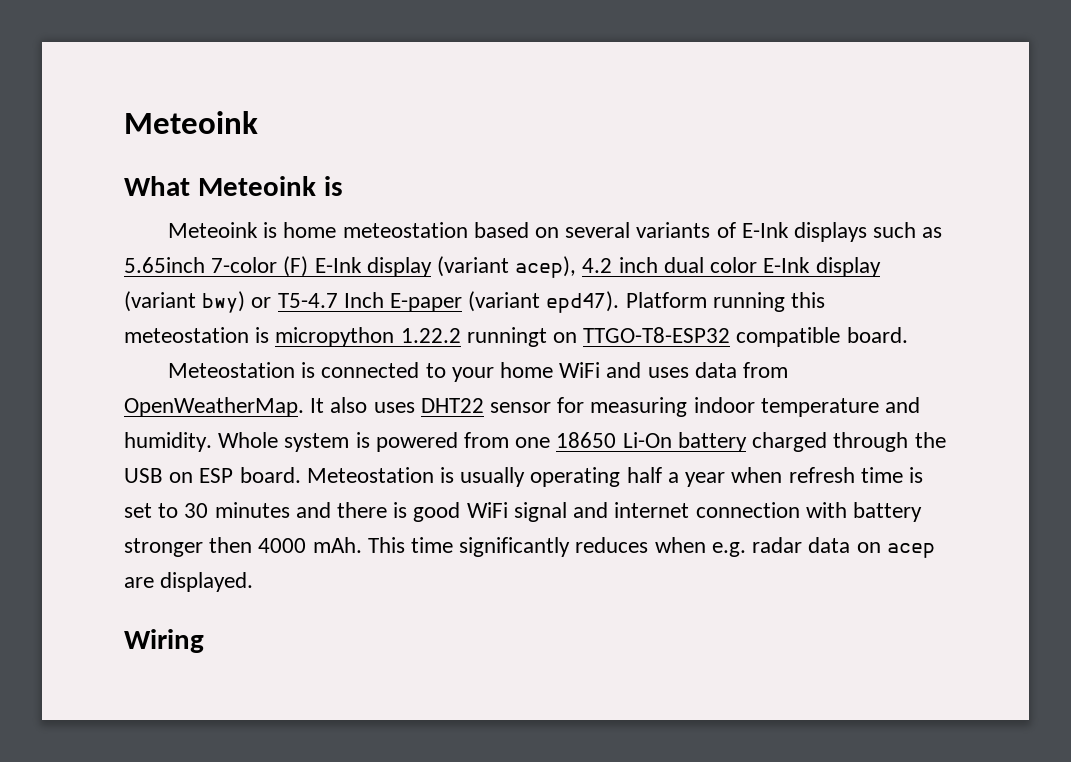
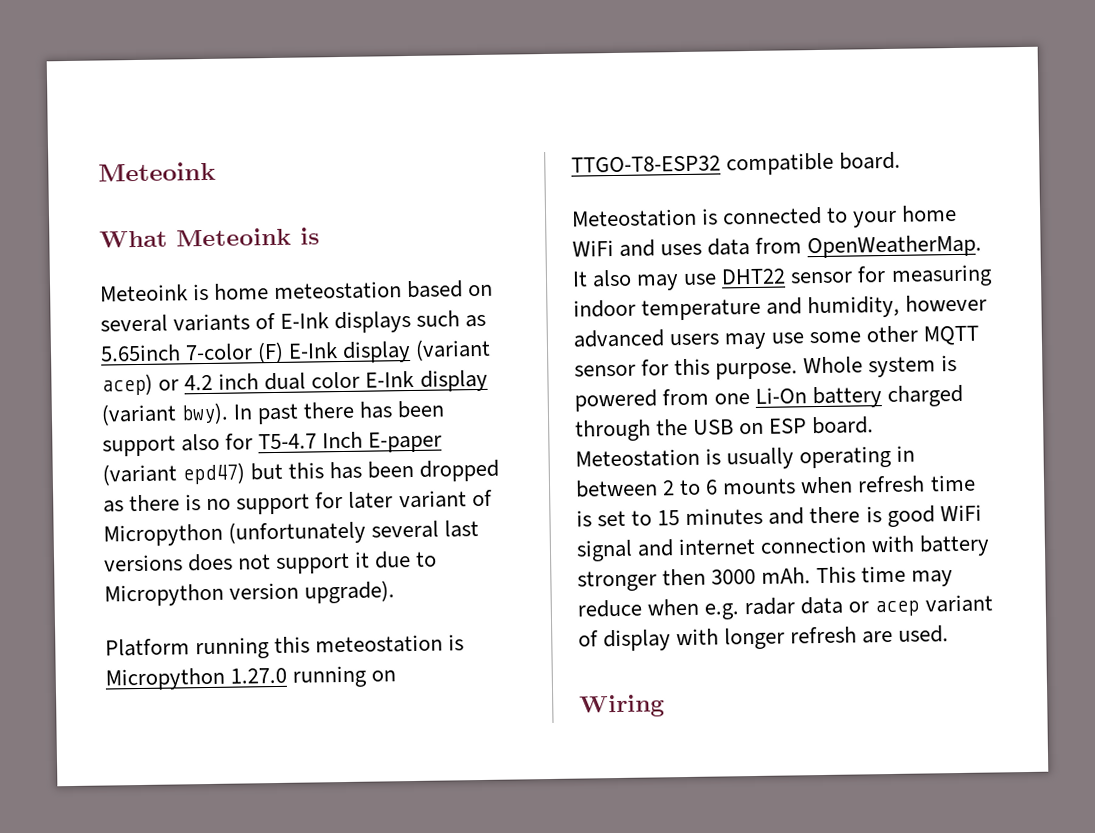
- Meteoink is home meteostation based on several variants of E-Ink displays such as 5.65inch 7-color (F) E-Ink display (variant acep), 4.2 inch dual color E-Ink display (variant bwy) or T5-4.7 Inch E-paper (variant epd47). Platform running this meteostation is micropython 1.22.2 runningt on TTGO-T8-ESP32 compatible board.
+ Meteoink is home meteostation based on several variants of E-Ink displays such as 5.65inch 7-color (F) E-Ink display (variant acep) or 4.2 inch dual color E-Ink display (variant bwy). In past there has been support also for T5-4.7 Inch E-paper (variant epd47) but this has been dropped as there is no support for later variant of Micropython (unfortunately several last versions does not support it due to Micropython version upgrade).
+ Platform running this meteostation is Micropython 1.27.0 running on TTGO-T8-ESP32 compatible board.
- It also uses DHT22 sensor for measuring indoor temperature and humidity.
+ It also may use DHT22 sensor for measuring indoor temperature and humidity, however advanced users may use some other MQTT sensor for this purpose.
- Whole system is powered from one 18650 Li-On battery charged through the USB on ESP board.
+ Whole system is powered from one Li-On battery charged through the USB on ESP board.
- Meteostation is usually operating half a year when refresh time is set to 30 minutes and there is good WiFi signal and internet connection with battery stronger then 4000 mAh.
+ Meteostation is usually operating in between 2 to 6 mounts when refresh time is set to 15 minutes and there is good WiFi signal and internet connection with battery stronger then 3000 mAh.
- This time significantly reduces when e.g. radar data on acep are displayed.
+ This time may reduce when e.g. radar data or acep variant of display with longer refresh are used.

